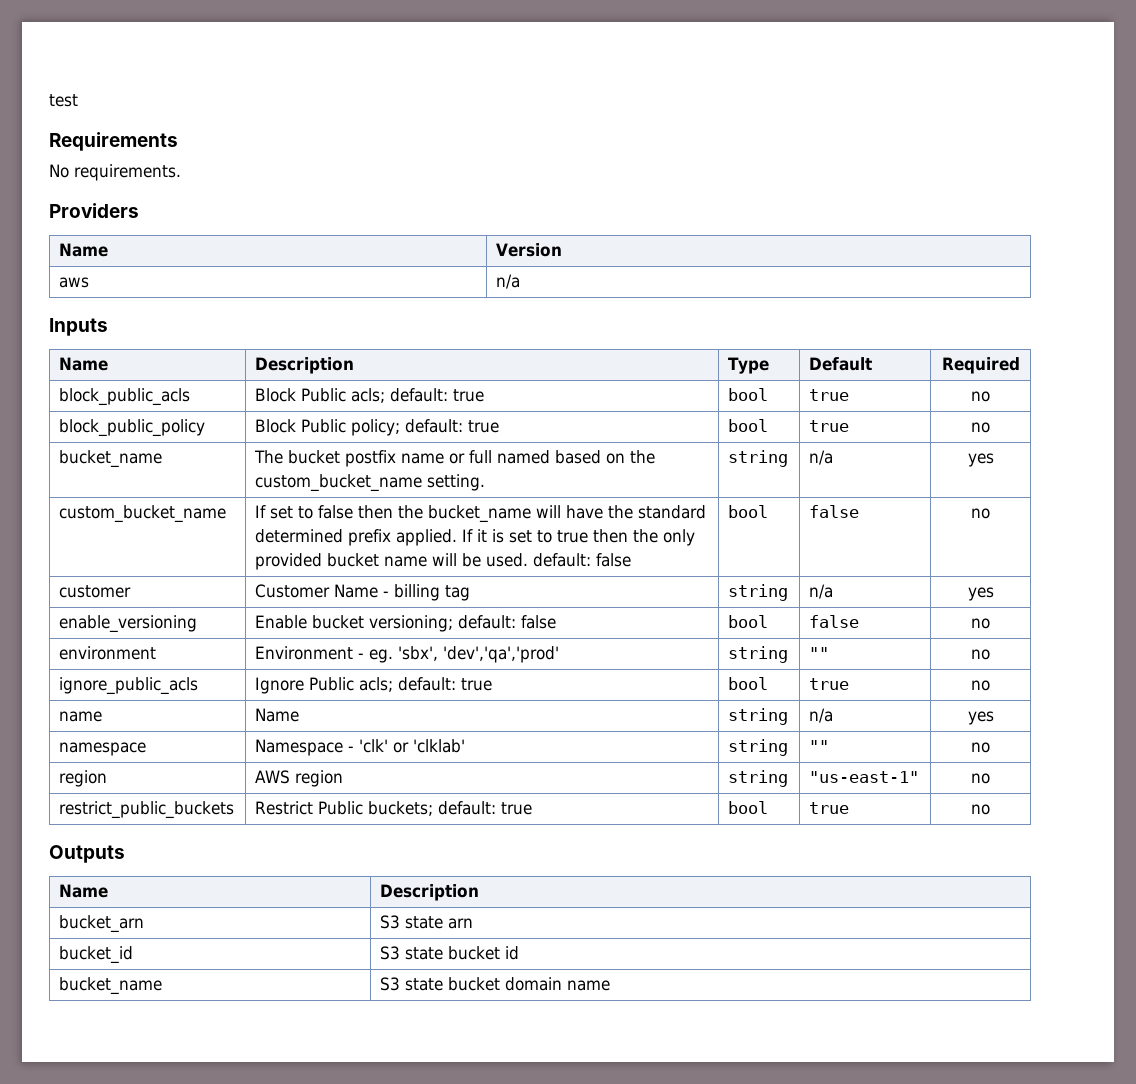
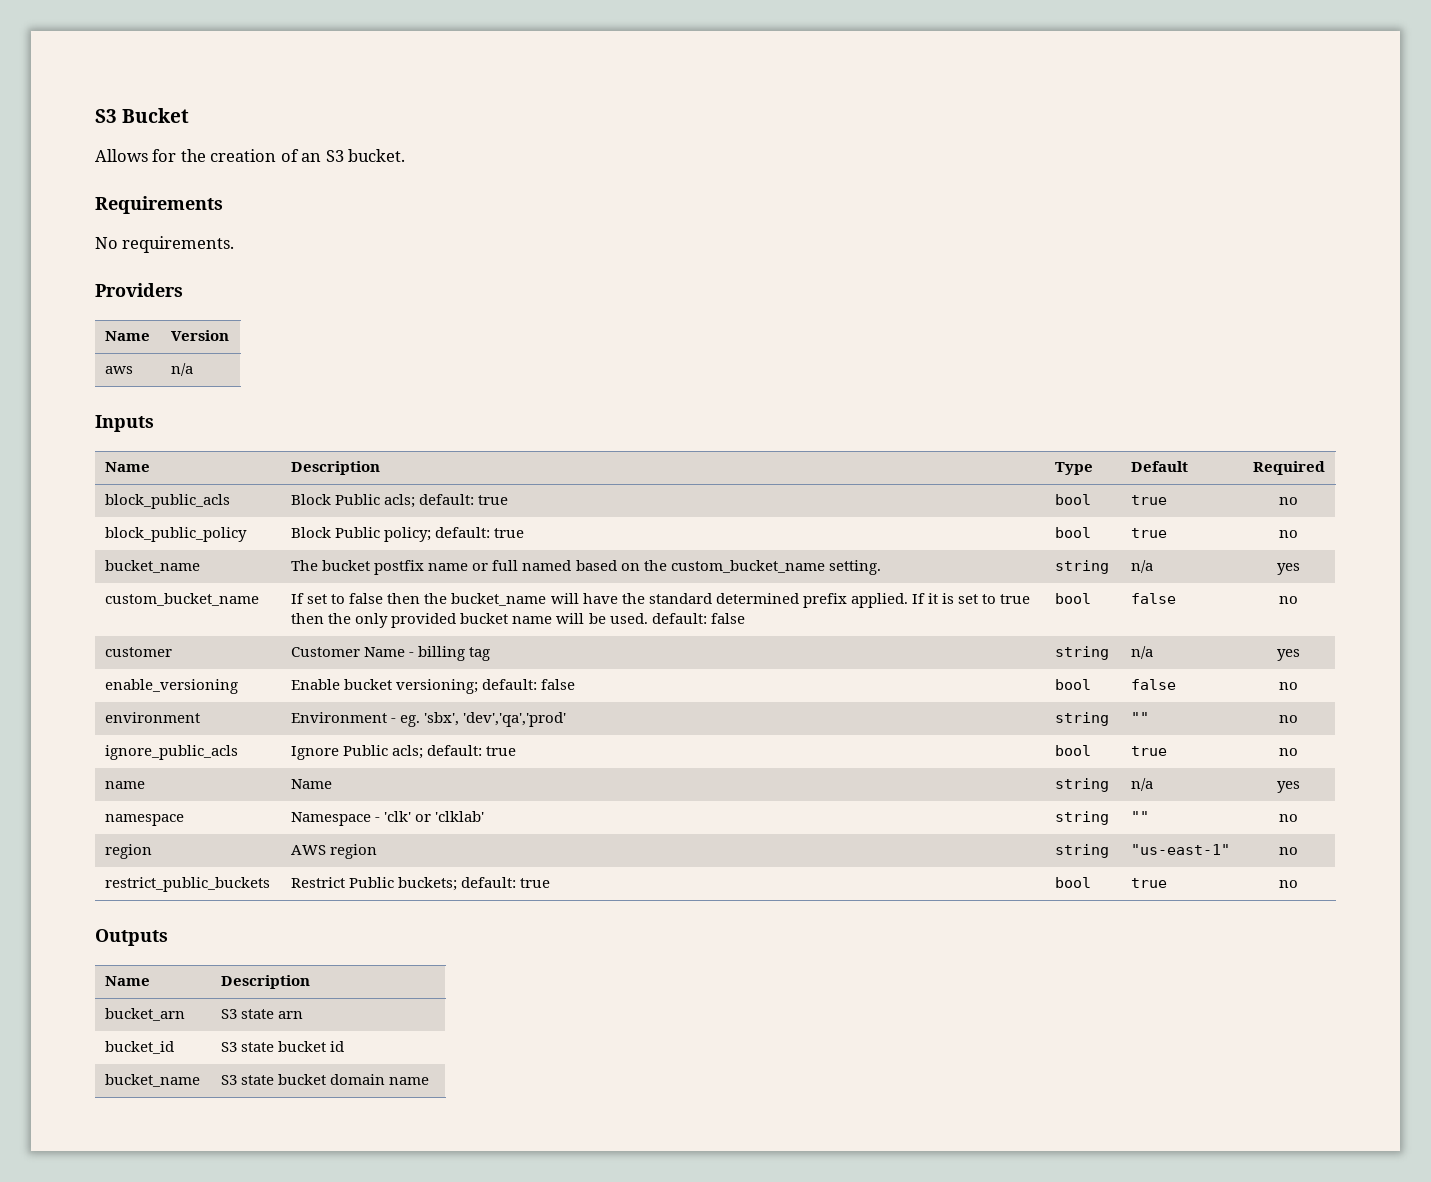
- test
+ S3 Bucket
+ Allows for the creation of an S3 bucket.

